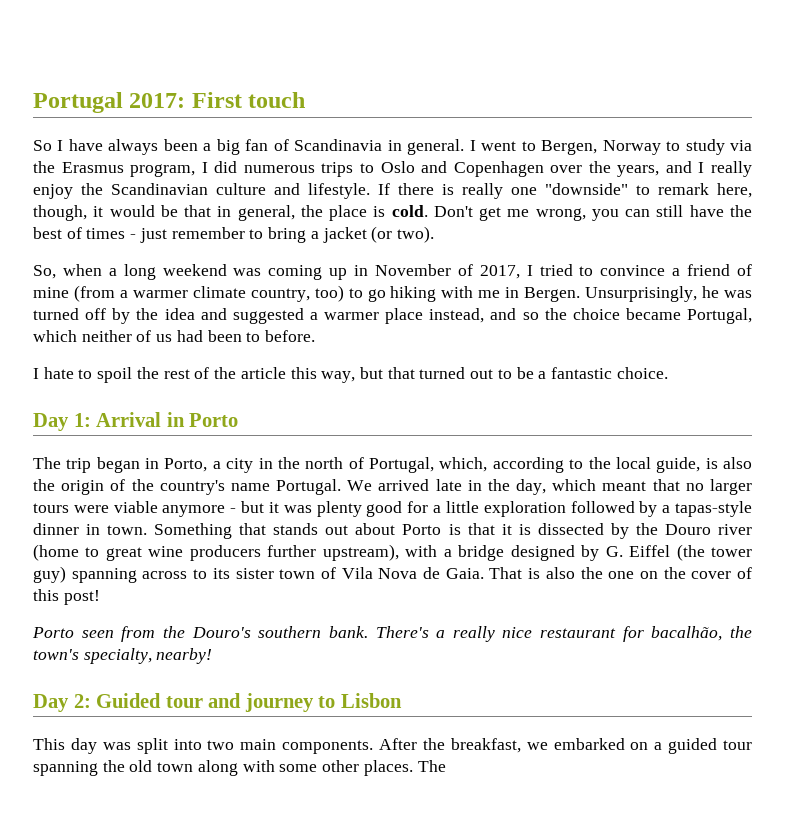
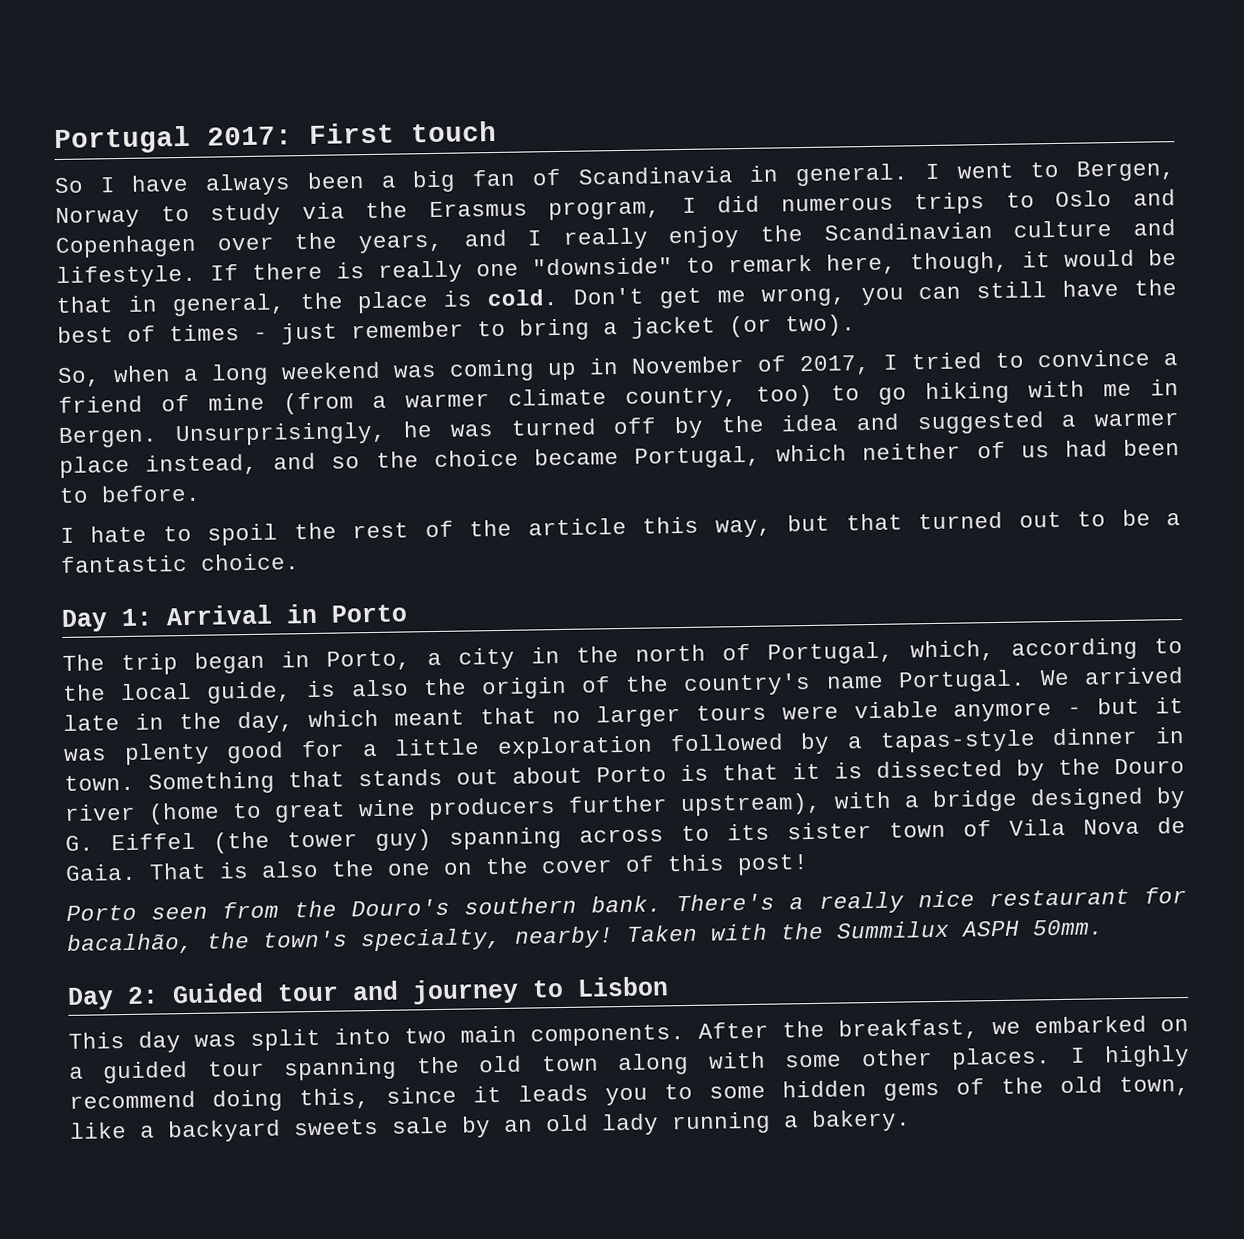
+ Taken with the Summilux ASPH 50mm.
- After the breakfast, we embarked on a guided tour spanning the old town along with some other places. The
+ After the breakfast, we embarked on a guided tour spanning the old town along with some other places. I highly recommend doing this, since it leads you to some hidden gems of the old town, like a backyard sweets sale by an old lady running a bakery.

